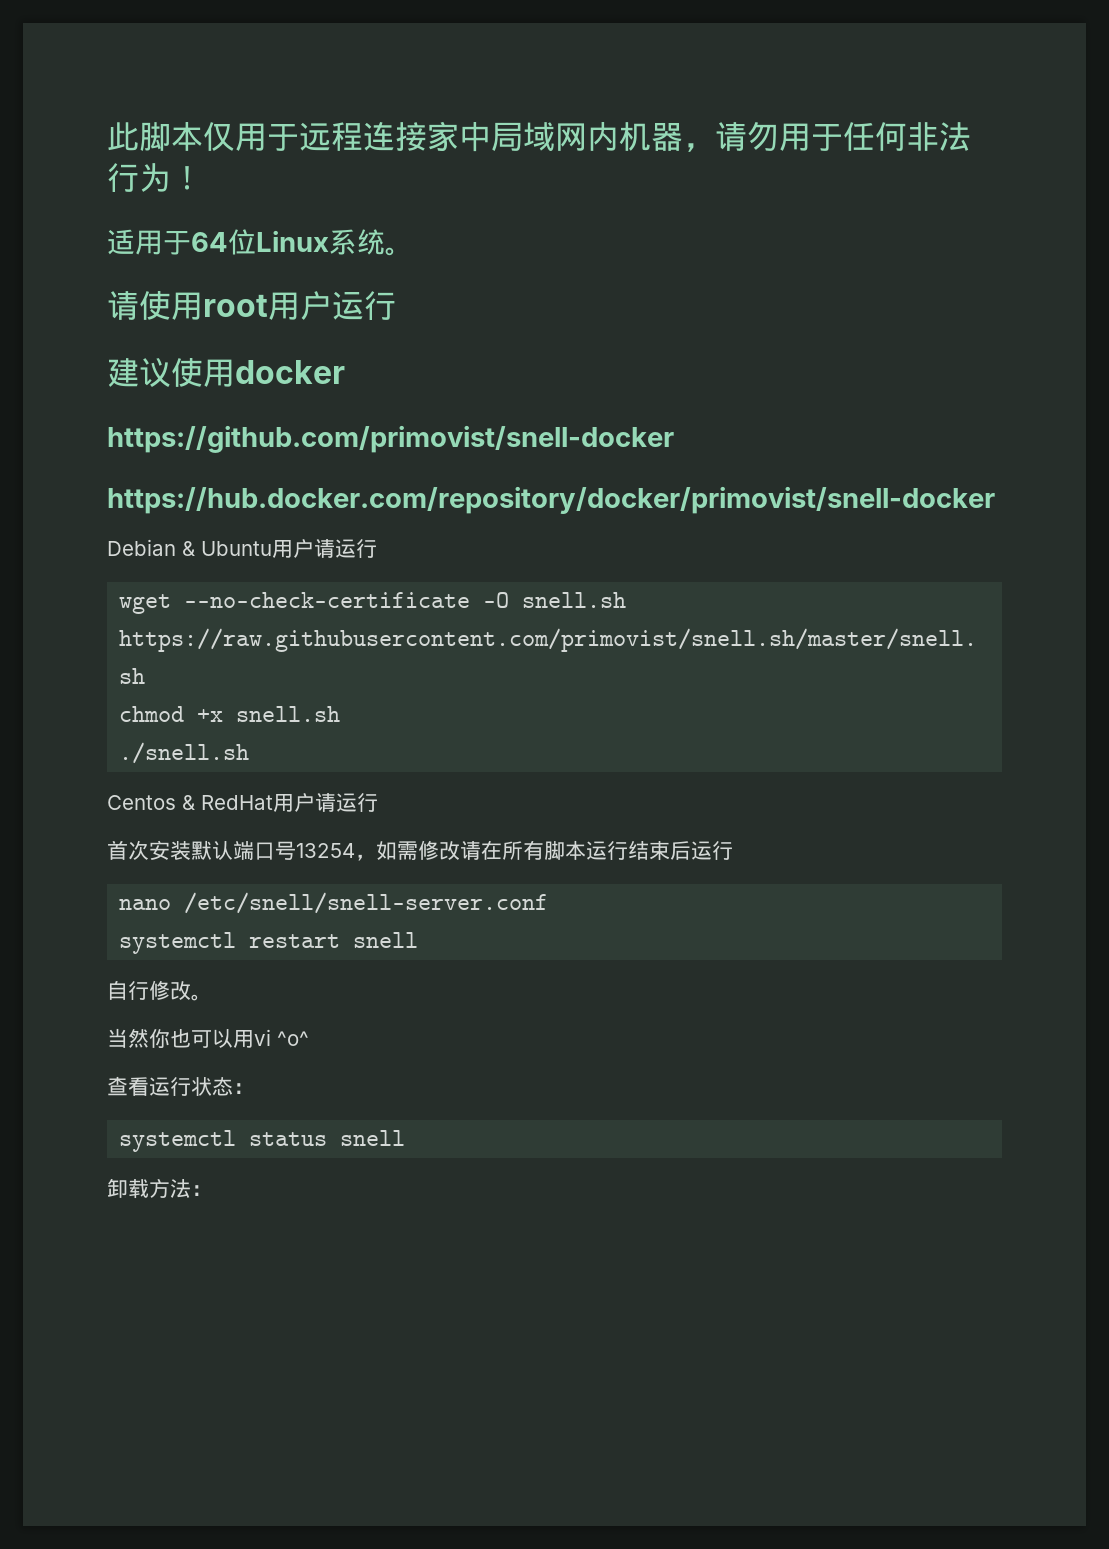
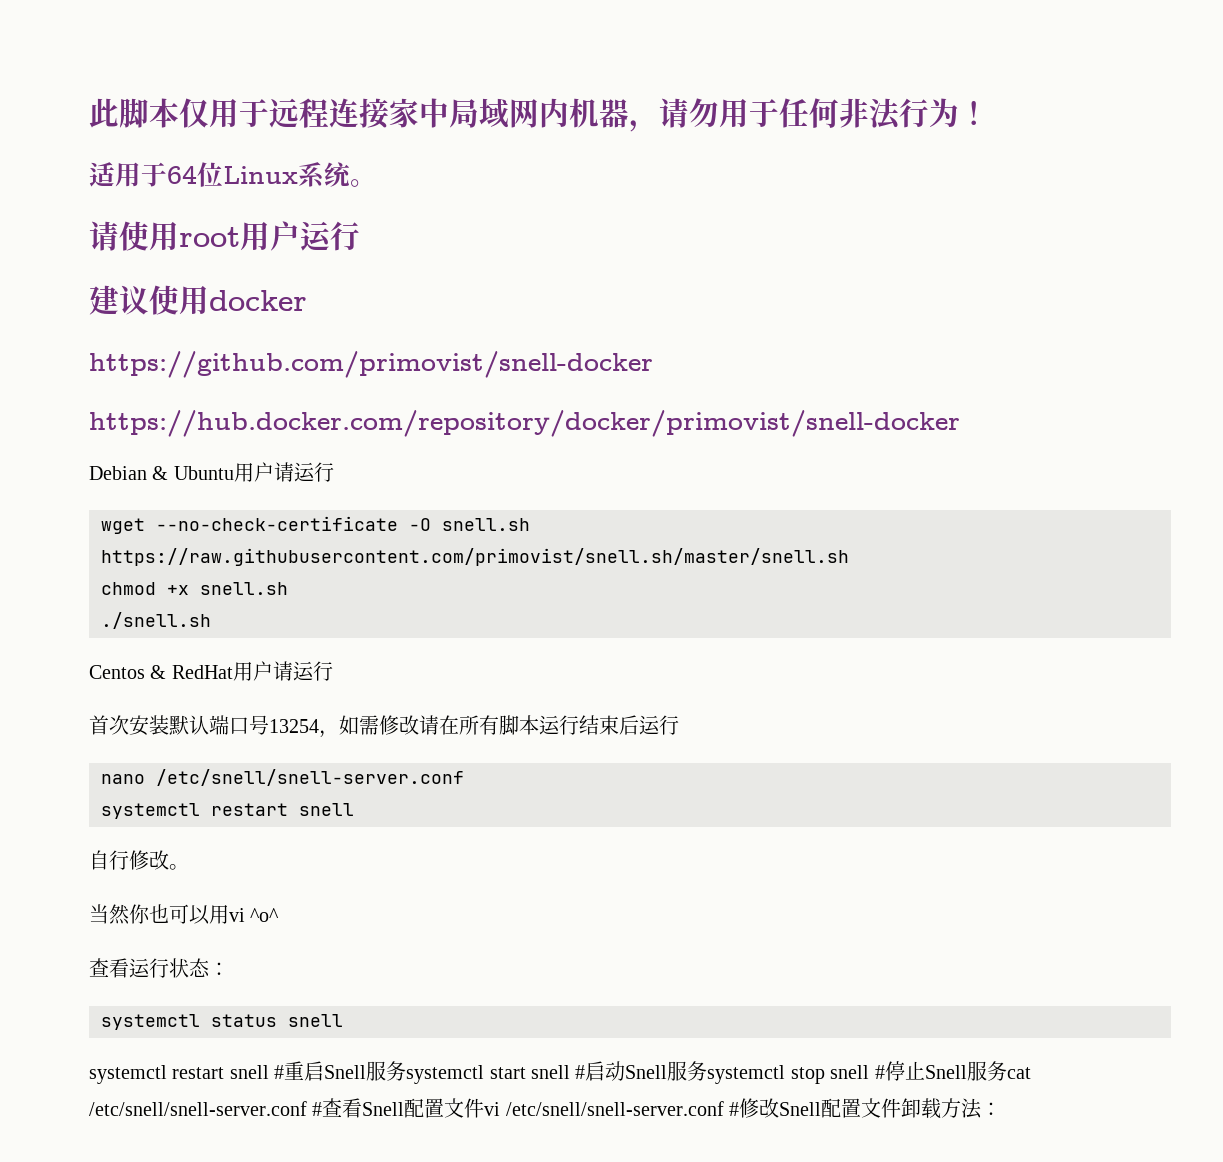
- 卸载方法：
+ systemctl restart snell #重启Snell服务systemctl start snell #启动Snell服务systemctl stop snell #停止Snell服务cat /etc/snell/snell-server.conf #查看Snell配置文件vi /etc/snell/snell-server.conf #修改Snell配置文件卸载方法：

